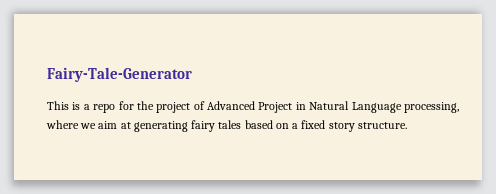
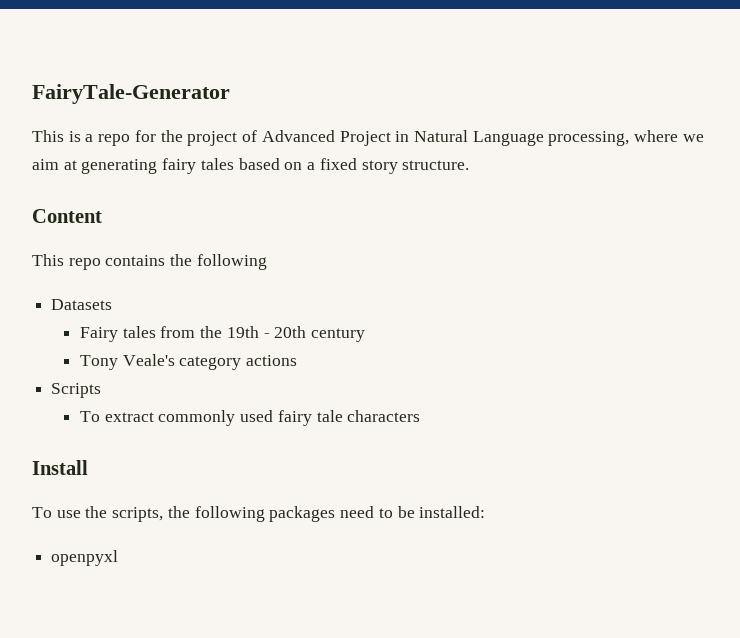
- Fairy-Tale-Generator
+ FairyTale-Generator
+ Content
+ This repo contains the following
+ Datasets
+ Fairy tales from the 19th - 20th century
+ Tony Veale's category actions
+ Scripts
+ To extract commonly used fairy tale characters
+ Install
+ To use the scripts, the following packages need to be installed:
+ openpyxl

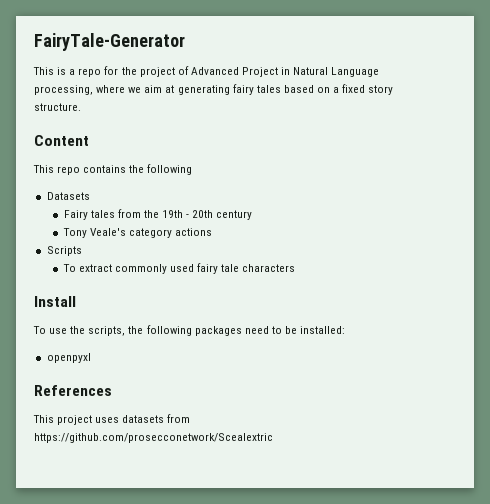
+ References
+ This project uses datasets from https://github.com/prosecconetwork/Scealextric

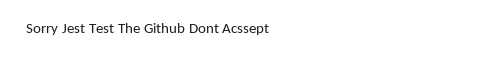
- FairyTale-Generator
- This is a repo for the project of Advanced Project in Natural Language processing, where we aim at generating fairy tales based on a fixed story structure.
- Content
- This repo contains the following
- Datasets
- Fairy tales from the 19th - 20th century
- Tony Veale's category actions
- Scripts
- To extract commonly used fairy tale characters
- Install
- To use the scripts, the following packages need to be installed:
- openpyxl
- References
- This project uses datasets from https://github.com/prosecconetwork/Scealextric
+ Sorry Jest Test The Github Dont Acssept

